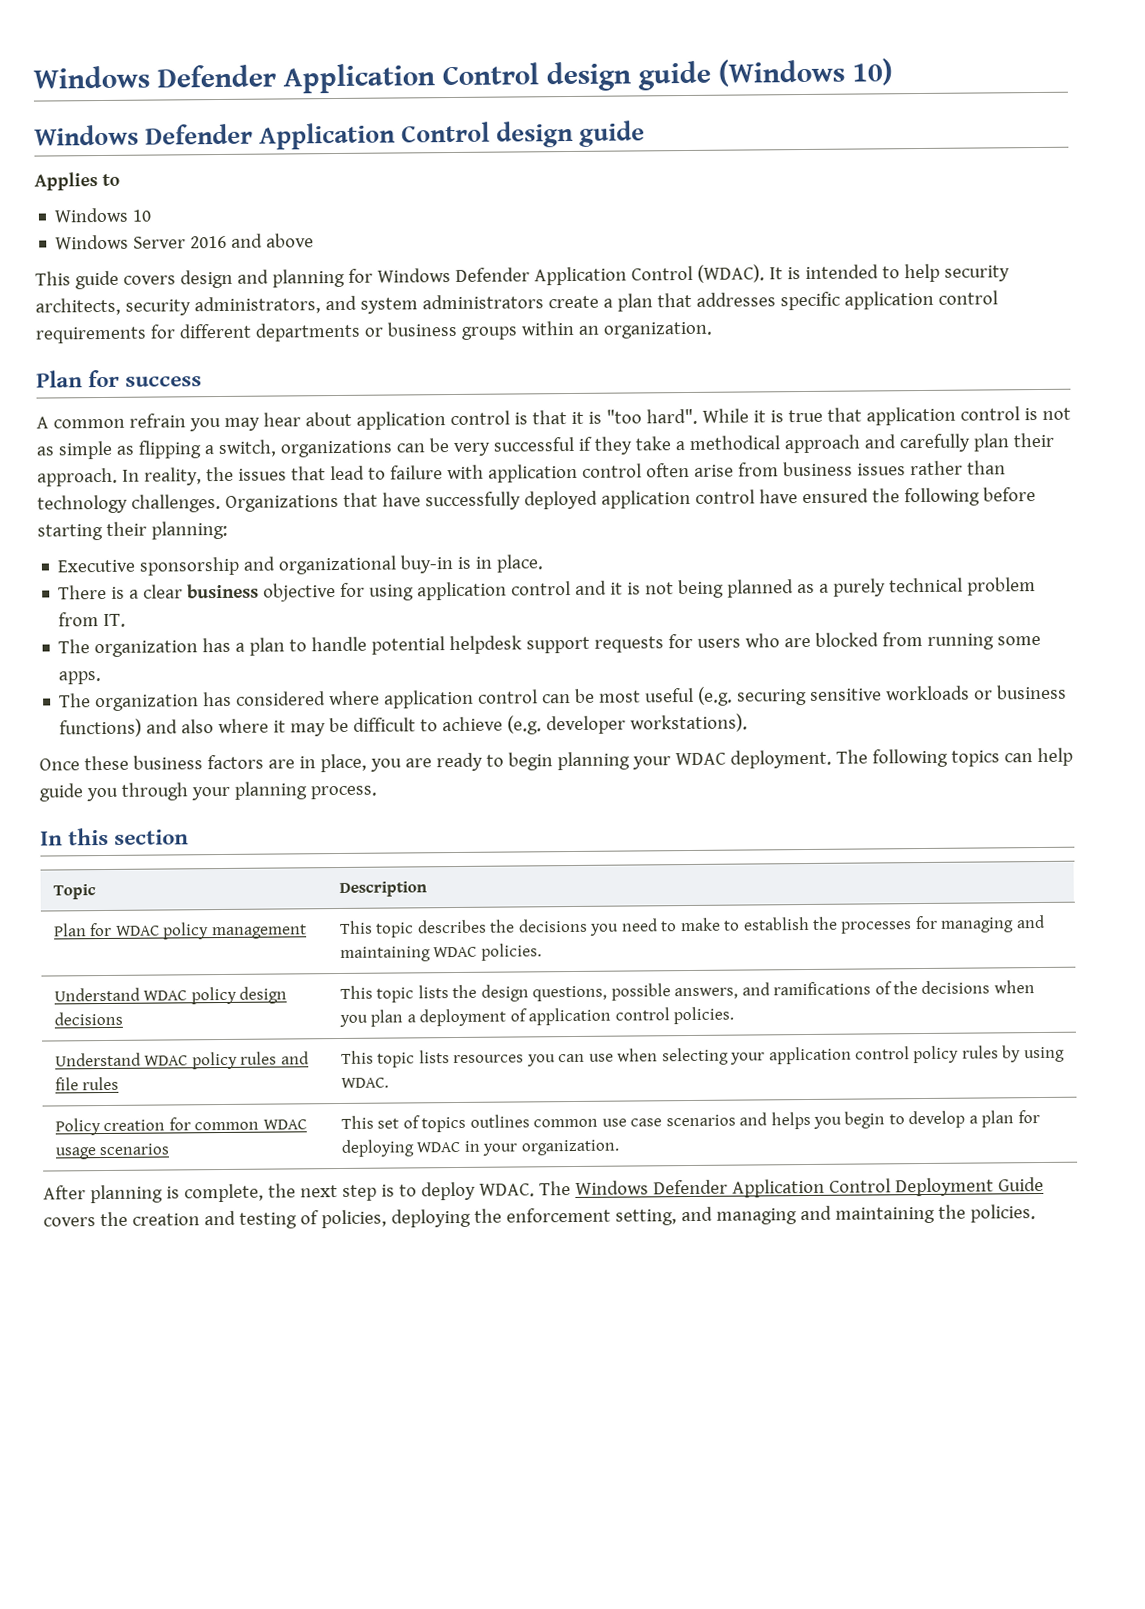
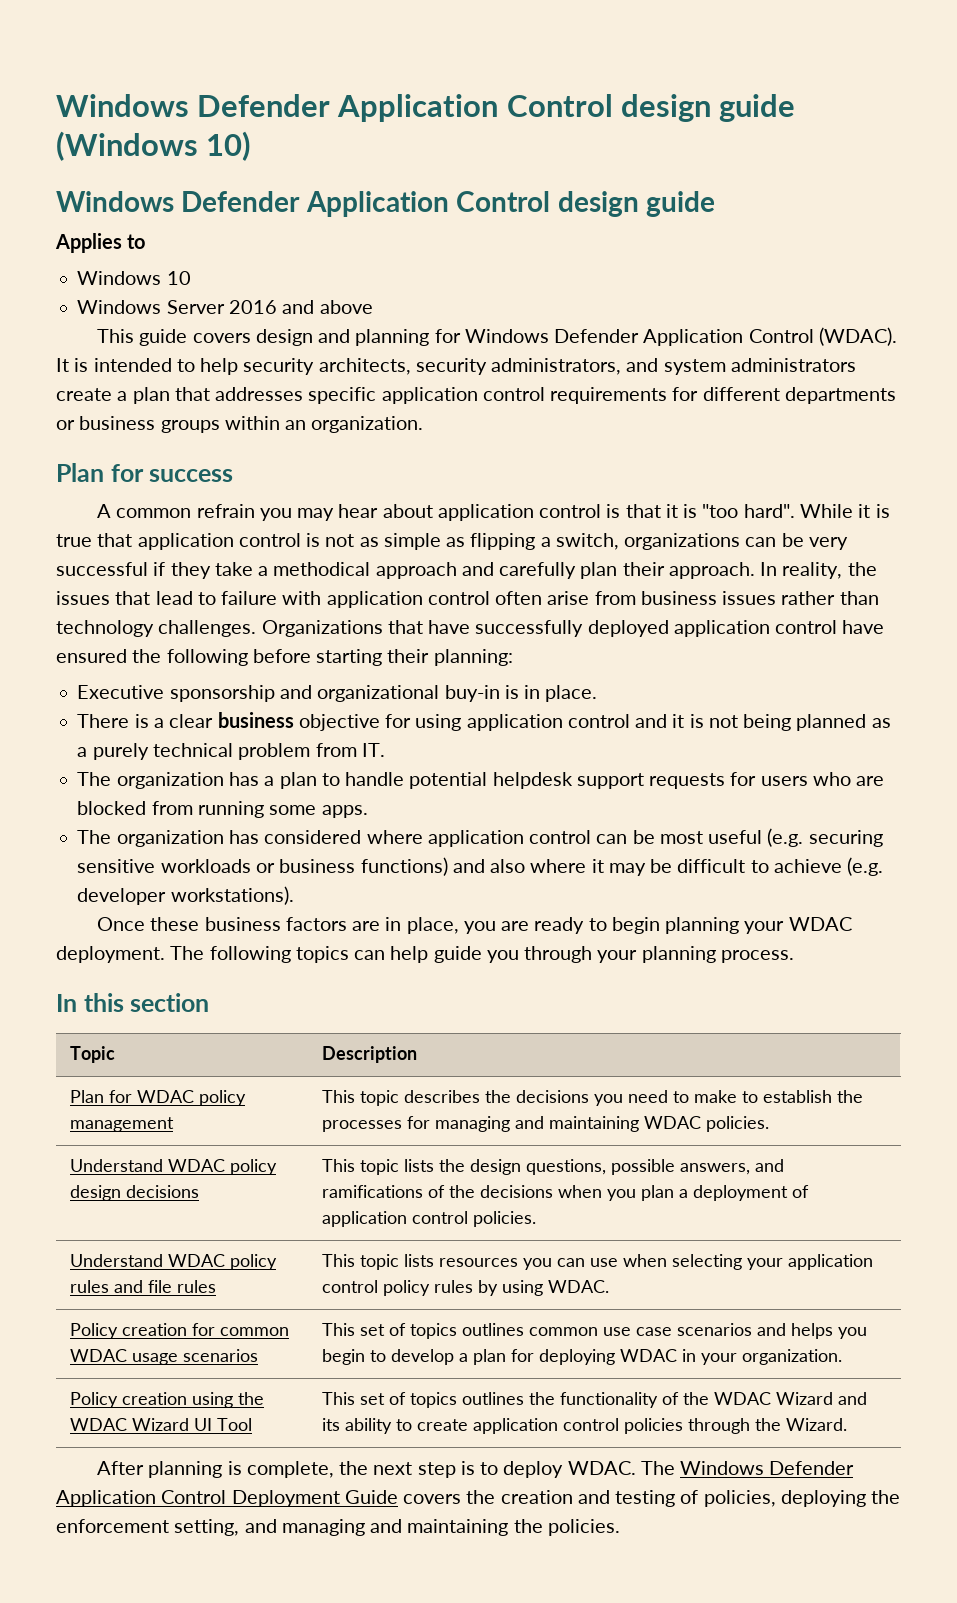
+ Policy creation using the WDAC Wizard UI Tool | This set of topics outlines the functionality of the WDAC Wizard and its ability to create application control policies through the Wizard.

